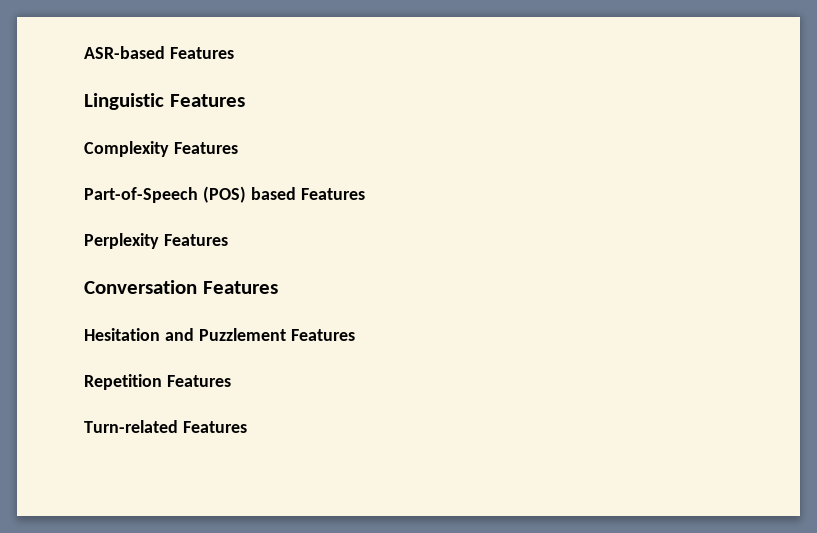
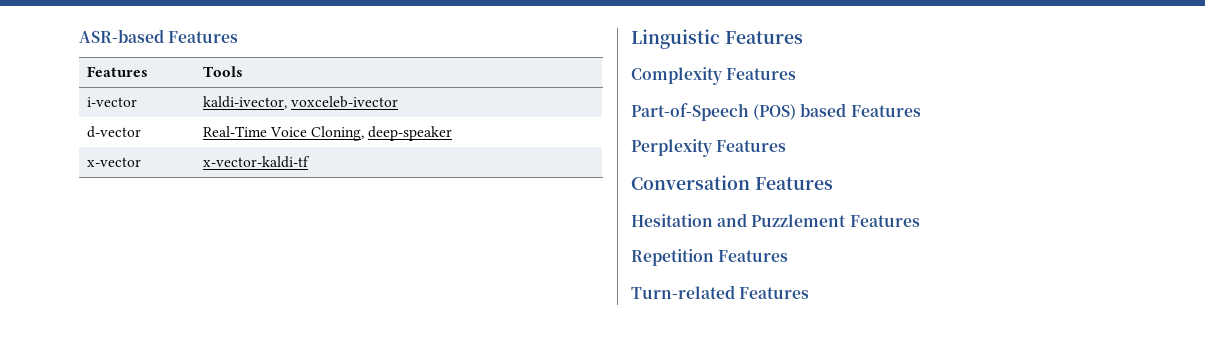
+ Features | Tools
+ i-vector | kaldi-ivector, voxceleb-ivector
+ d-vector | Real-Time Voice Cloning, deep-speaker
+ x-vector | x-vector-kaldi-tf

